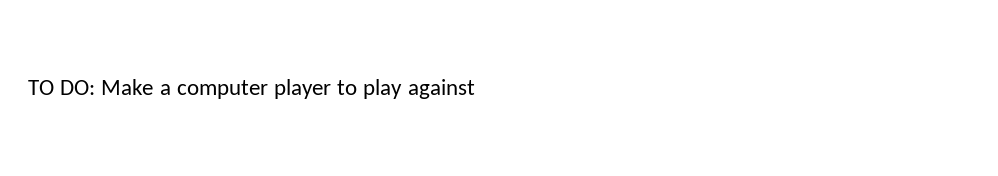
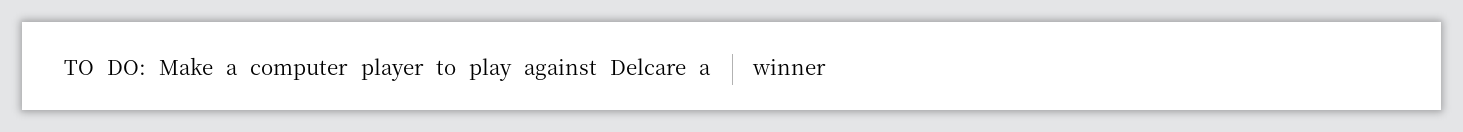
- TO DO: Make a computer player to play against
+ TO DO: Make a computer player to play against Delcare a winner

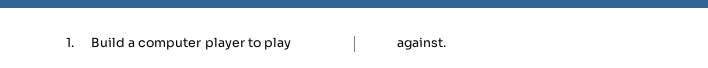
- TO DO: Make a computer player to play against Delcare a winner
+ 1. Build a computer player to play against.

